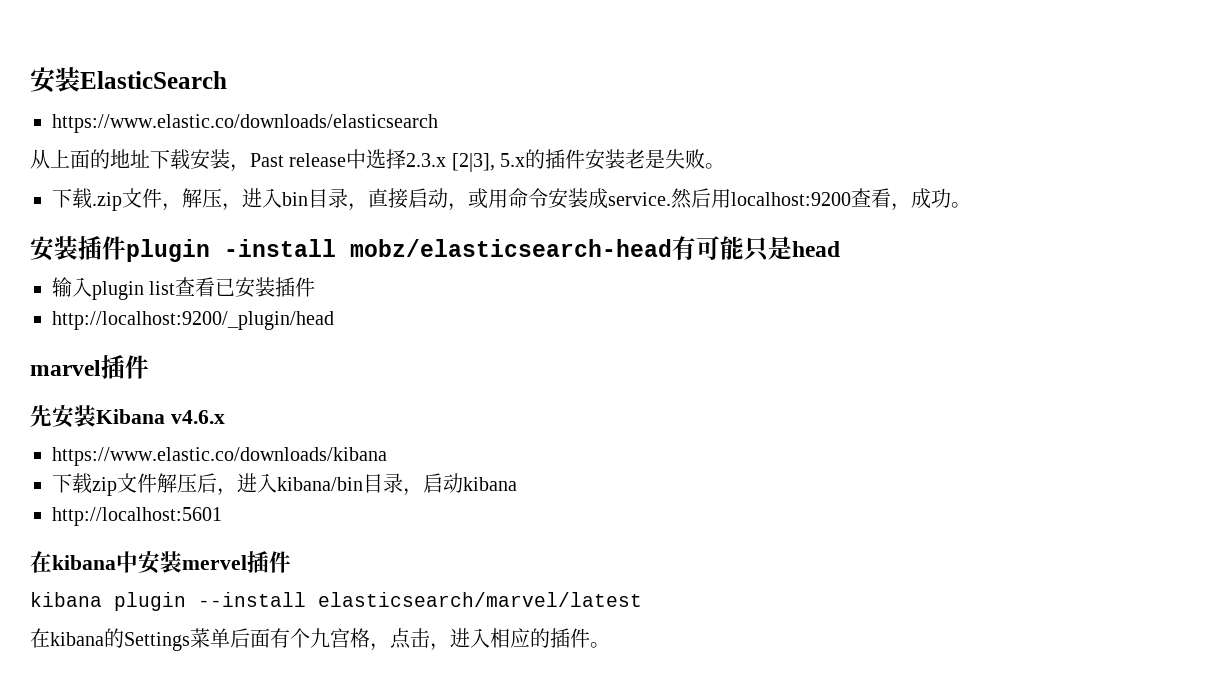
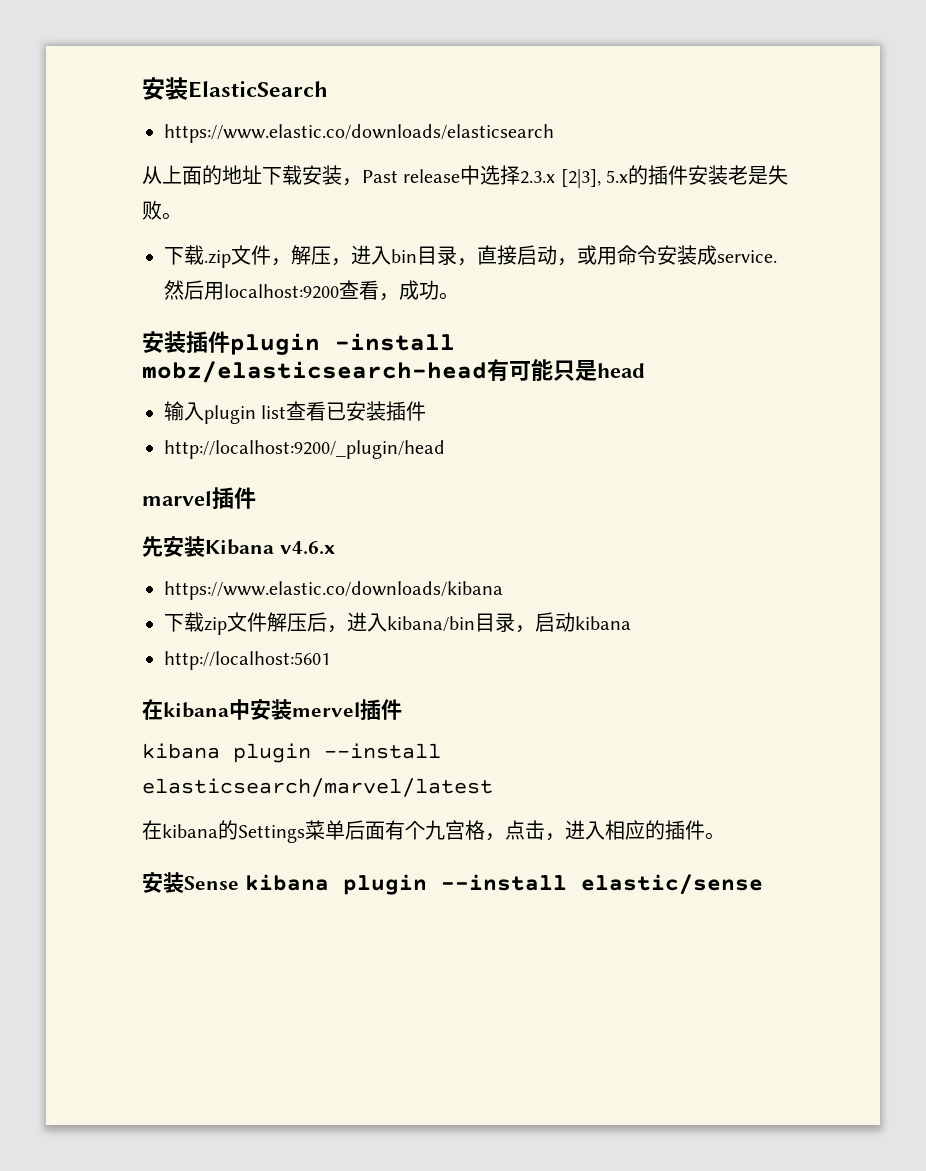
+ 安装Sense kibana plugin --install elastic/sense

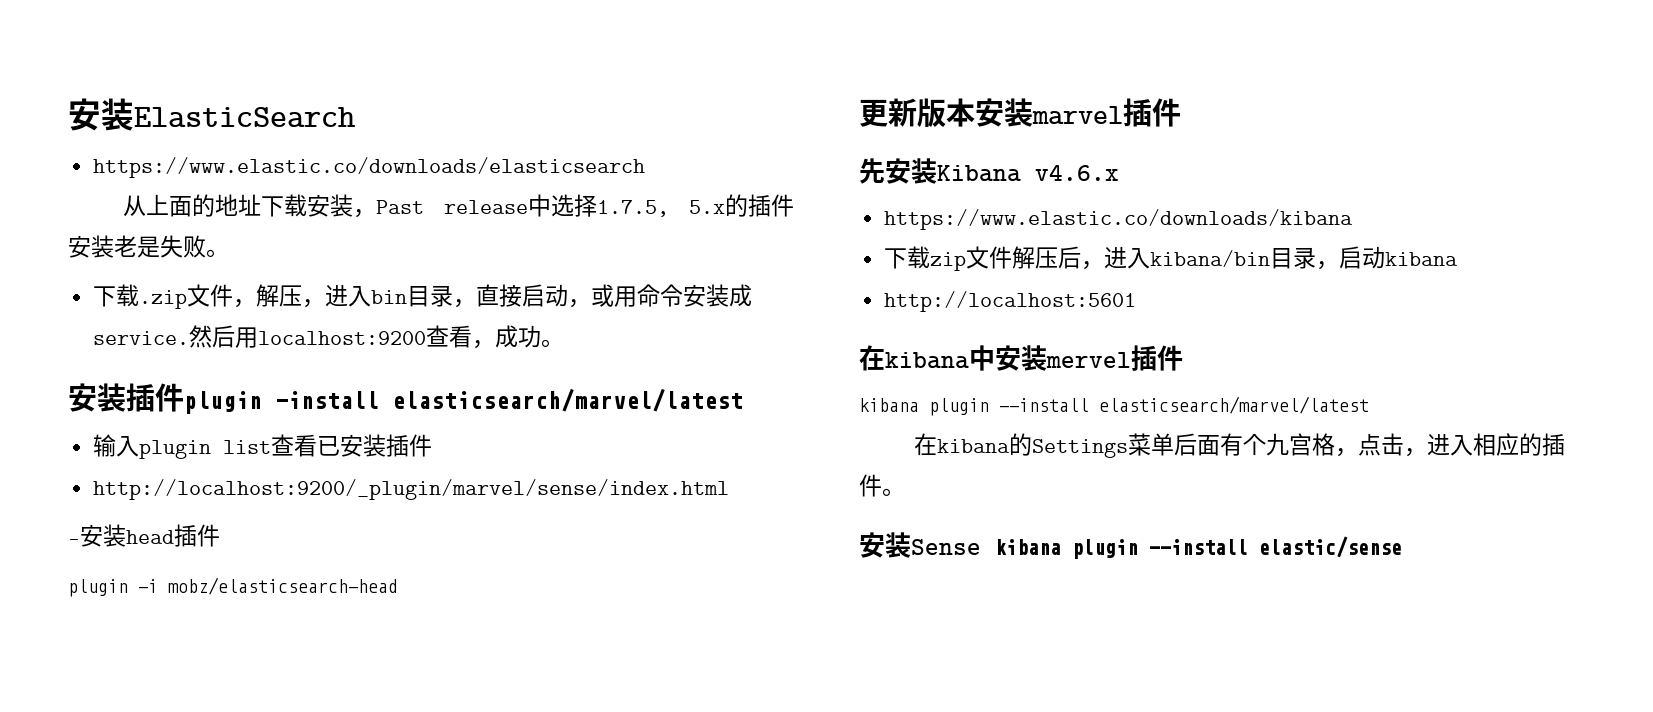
- 从上面的地址下载安装，Past release中选择2.3.x [2|3], 5.x的插件安装老是失败。
+ 从上面的地址下载安装，Past release中选择1.7.5, 5.x的插件安装老是失败。
- 安装插件plugin -install mobz/elasticsearch-head有可能只是head
+ 安装插件plugin -install elasticsearch/marvel/latest
- http://localhost:9200/_plugin/head
- marvel插件
+ http://localhost:9200/_plugin/marvel/sense/index.html
+ -安装head插件
+ plugin -i mobz/elasticsearch-head
+ 更新版本安装marvel插件

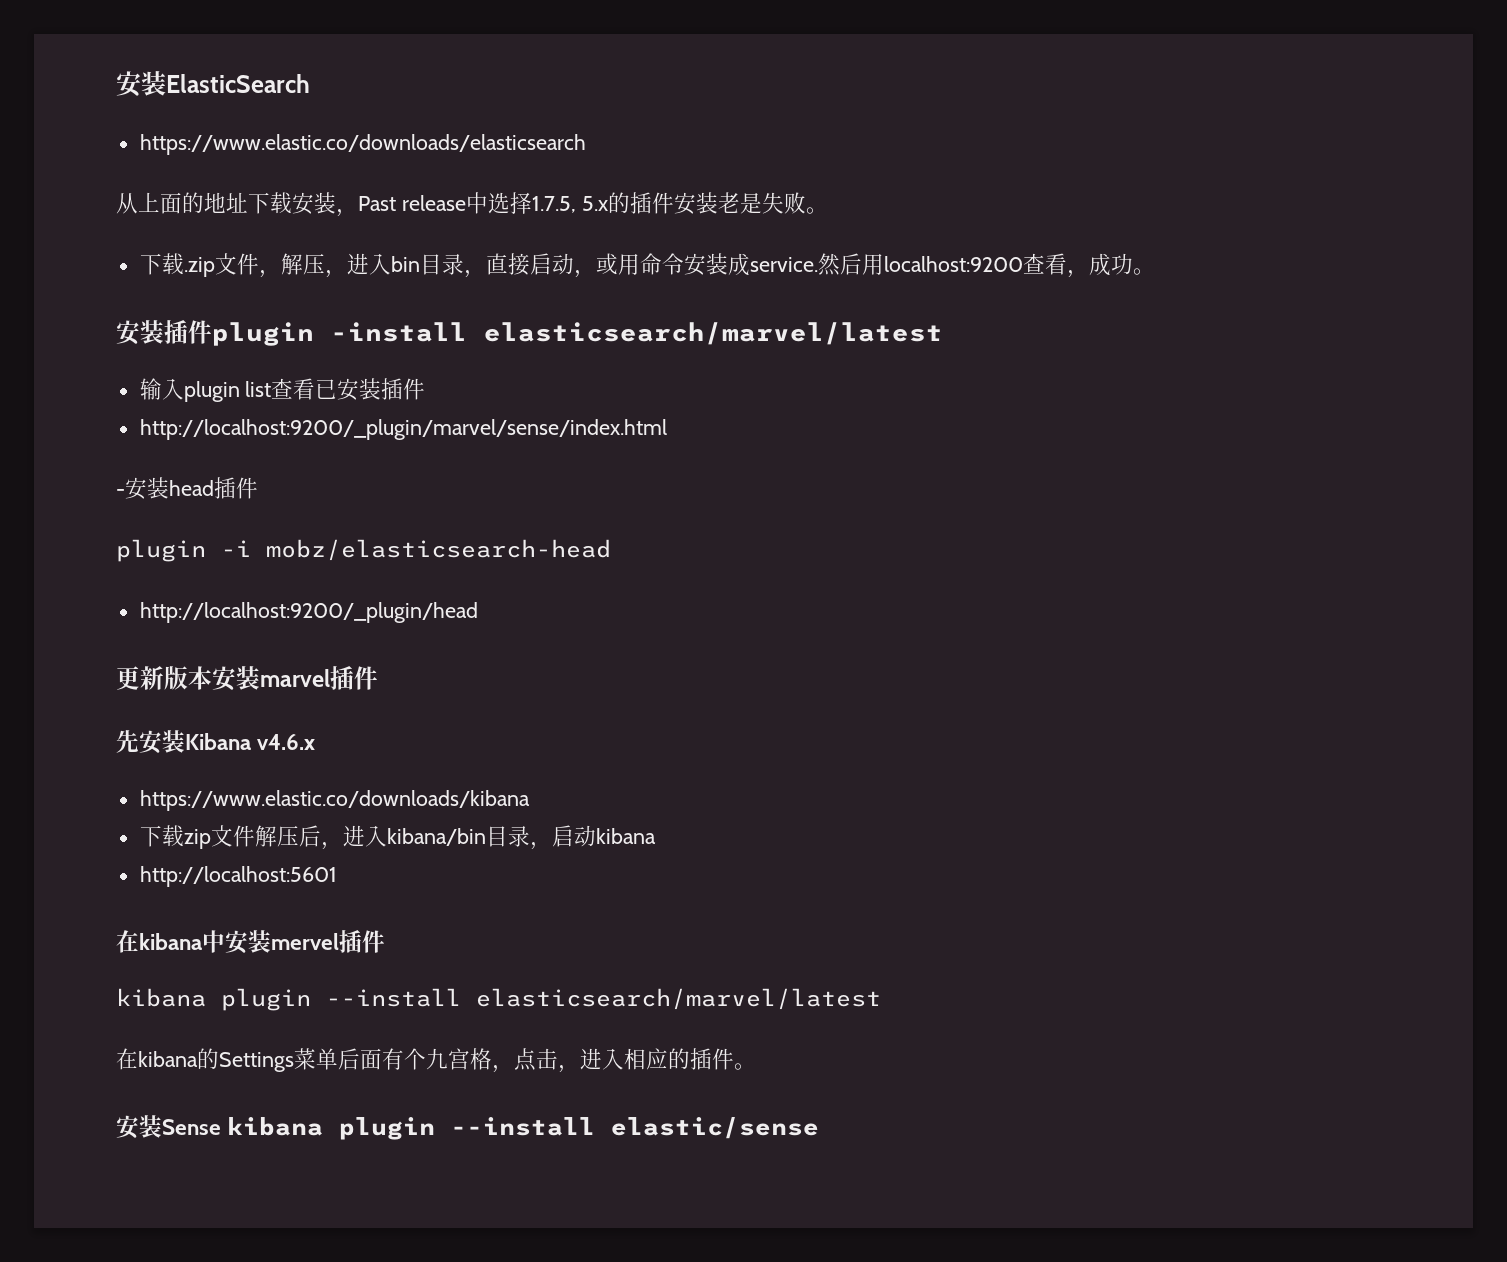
+ http://localhost:9200/_plugin/head

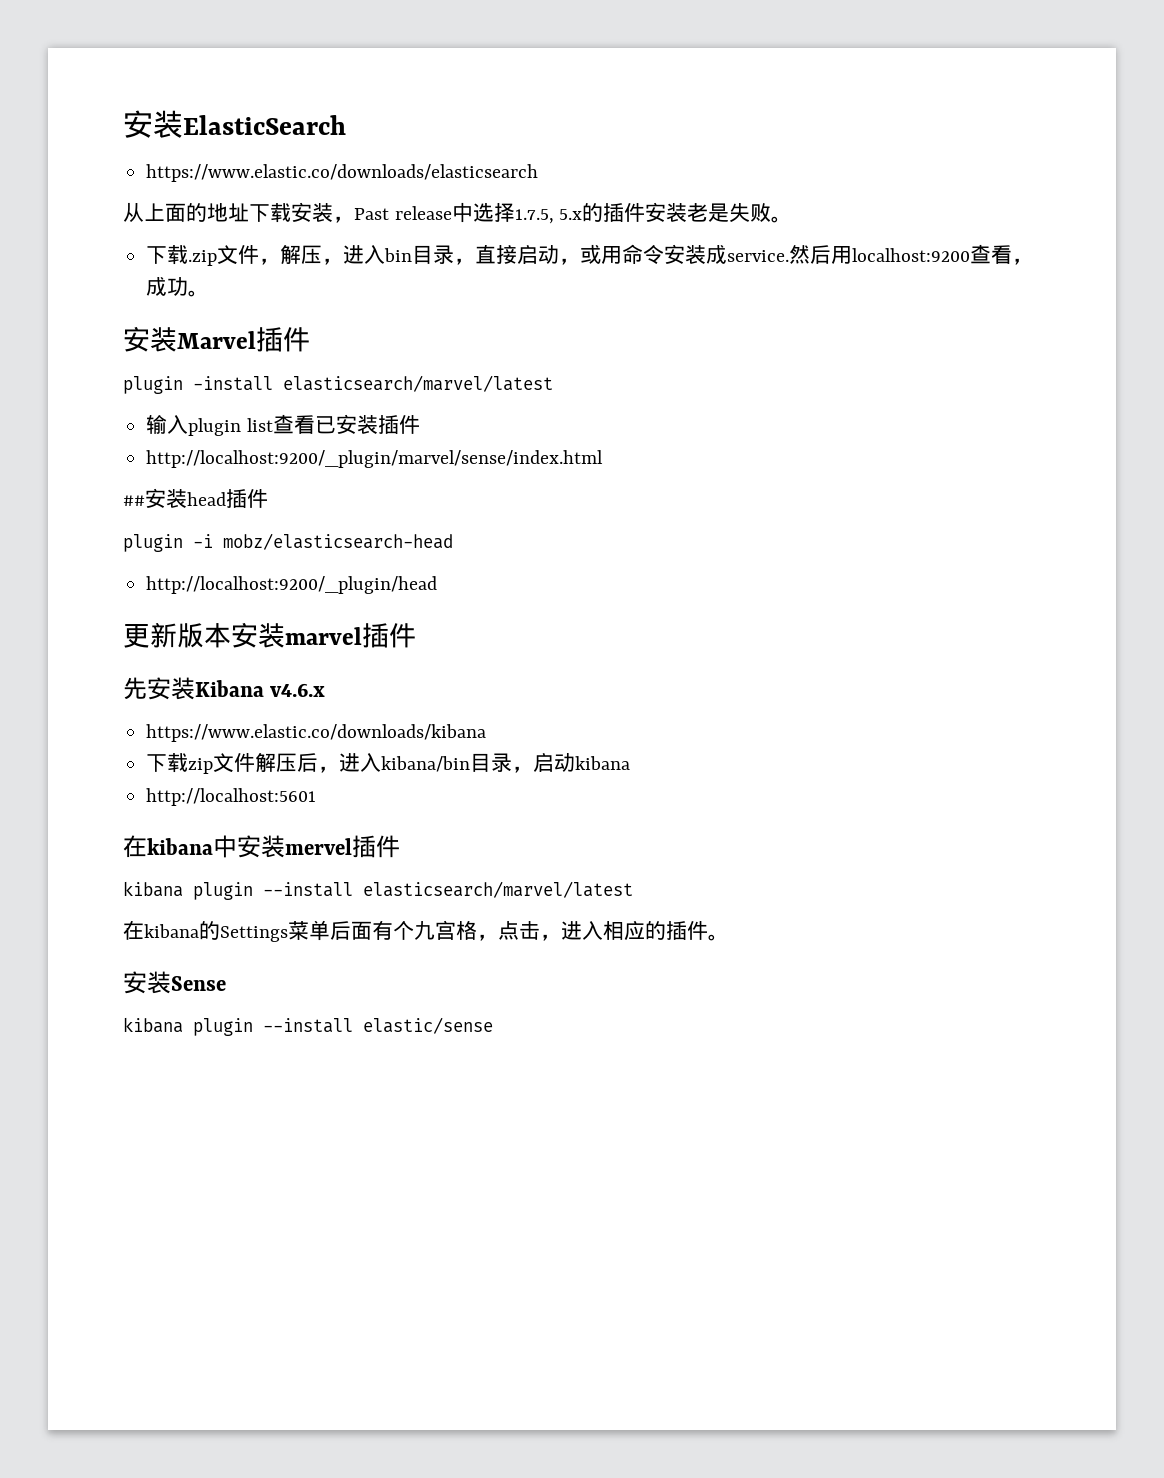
- 安装插件plugin -install elasticsearch/marvel/latest
+ 安装Marvel插件
+ plugin -install elasticsearch/marvel/latest
- -安装head插件
+ ##安装head插件
- 安装Sense kibana plugin --install elastic/sense
+ 安装Sense
+ kibana plugin --install elastic/sense

